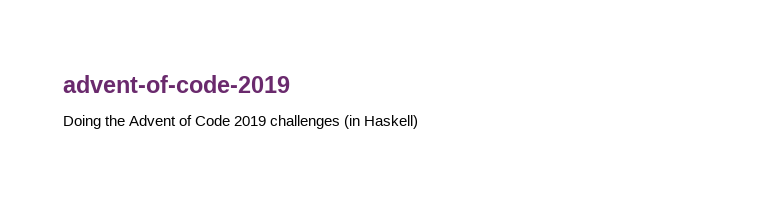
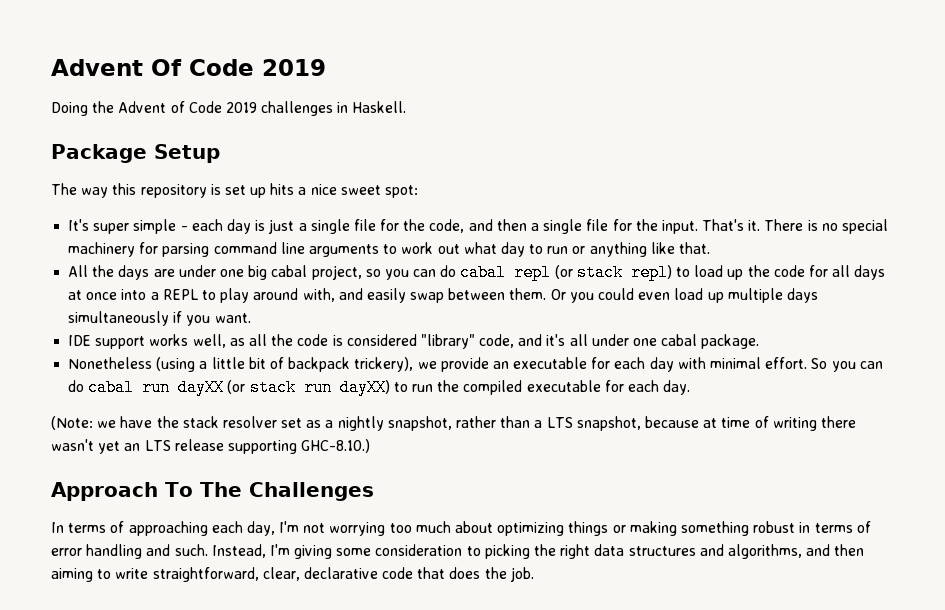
- advent-of-code-2019
+ Advent Of Code 2019
- Doing the Advent of Code 2019 challenges (in Haskell)
+ Doing the Advent of Code 2019 challenges in Haskell.
+ Package Setup
+ The way this repository is set up hits a nice sweet spot:
+ It's super simple - each day is just a single file for the code, and then a single file for the input. That's it. There is no special machinery for parsing command line arguments to work out what day to run or anything like that.
+ All the days are under one big cabal project, so you can do cabal repl (or stack repl) to load up the code for all days at once into a REPL to play around with, and easily swap between them. Or you could even load up multiple days simultaneously if you want.
+ IDE support works well, as all the code is considered "library" code, and it's all under one cabal package.
+ Nonetheless (using a little bit of backpack trickery), we provide an executable for each day with minimal effort. So you can do cabal run dayXX (or stack run dayXX) to run the compiled executable for each day.
+ (Note: we have the stack resolver set as a nightly snapshot, rather than a LTS snapshot, because at time of writing there wasn't yet an LTS release supporting GHC-8.10.)
+ Approach To The Challenges
+ In terms of approaching each day, I'm not worrying too much about optimizing things or making something robust in terms of error handling and such. Instead, I'm giving some consideration to picking the right data structures and algorithms, and then aiming to write straightforward, clear, declarative code that does the job.

